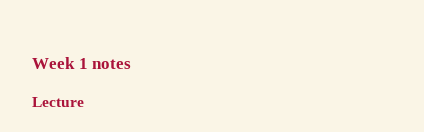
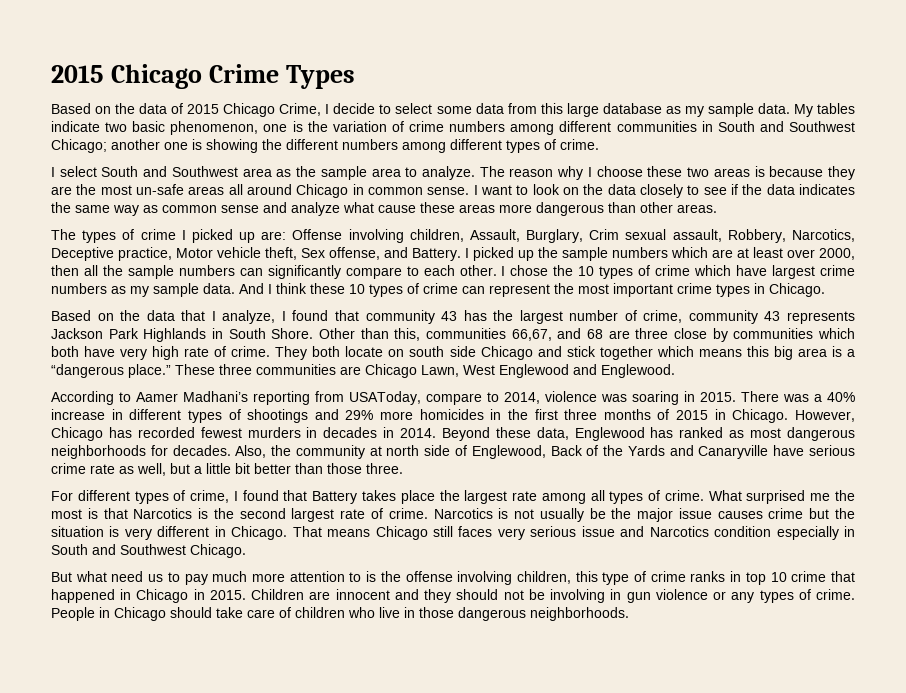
- Week 1 notes
- Lecture
+ 2015 Chicago Crime Types
+ Based on the data of 2015 Chicago Crime, I decide to select some data from this large database as my sample data. My tables indicate two basic phenomenon, one is the variation of crime numbers among different communities in South and Southwest Chicago; another one is showing the different numbers among different types of crime.
+ I select South and Southwest area as the sample area to analyze. The reason why I choose these two areas is because they are the most un-safe areas all around Chicago in common sense. I want to look on the data closely to see if the data indicates the same way as common sense and analyze what cause these areas more dangerous than other areas.
+ The types of crime I picked up are: Offense involving children, Assault, Burglary, Crim sexual assault, Robbery, Narcotics, Deceptive practice, Motor vehicle theft, Sex offense, and Battery. I picked up the sample numbers which are at least over 2000, then all the sample numbers can significantly compare to each other. I chose the 10 types of crime which have largest crime numbers as my sample data. And I think these 10 types of crime can represent the most important crime types in Chicago.
+ Based on the data that I analyze, I found that community 43 has the largest number of crime, community 43 represents Jackson Park Highlands in South Shore. Other than this, communities 66,67, and 68 are three close by communities which both have very high rate of crime. They both locate on south side Chicago and stick together which means this big area is a “dangerous place.” These three communities are Chicago Lawn, West Englewood and Englewood.
+ According to Aamer Madhani’s reporting from USAToday, compare to 2014, violence was soaring in 2015. There was a 40% increase in different types of shootings and 29% more homicides in the first three months of 2015 in Chicago. However, Chicago has recorded fewest murders in decades in 2014. Beyond these data, Englewood has ranked as most dangerous neighborhoods for decades. Also, the community at north side of Englewood, Back of the Yards and Canaryville have serious crime rate as well, but a little bit better than those three.
+ For different types of crime, I found that Battery takes place the largest rate among all types of crime. What surprised me the most is that Narcotics is the second largest rate of crime. Narcotics is not usually be the major issue causes crime but the situation is very different in Chicago. That means Chicago still faces very serious issue and Narcotics condition especially in South and Southwest Chicago.
+ But what need us to pay much more attention to is the offense involving children, this type of crime ranks in top 10 crime that happened in Chicago in 2015. Children are innocent and they should not be involving in gun violence or any types of crime. People in Chicago should take care of children who live in those dangerous neighborhoods.

